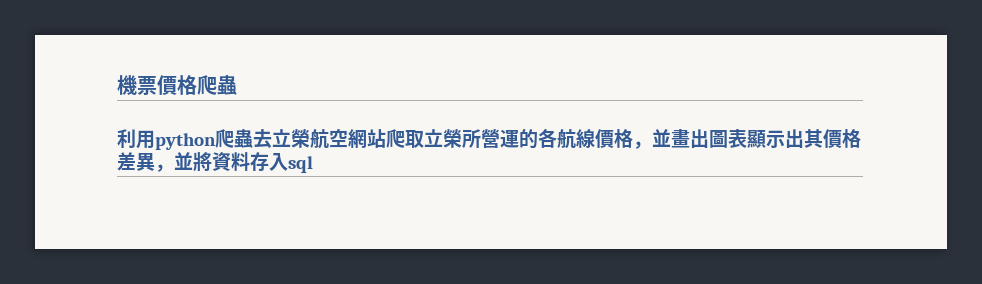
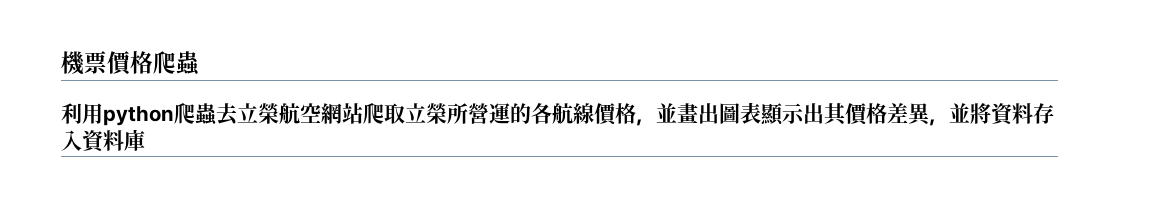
- 利用python爬蟲去立榮航空網站爬取立榮所營運的各航線價格，並畫出圖表顯示出其價格差異，並將資料存入sql
+ 利用python爬蟲去立榮航空網站爬取立榮所營運的各航線價格，並畫出圖表顯示出其價格差異，並將資料存入資料庫

